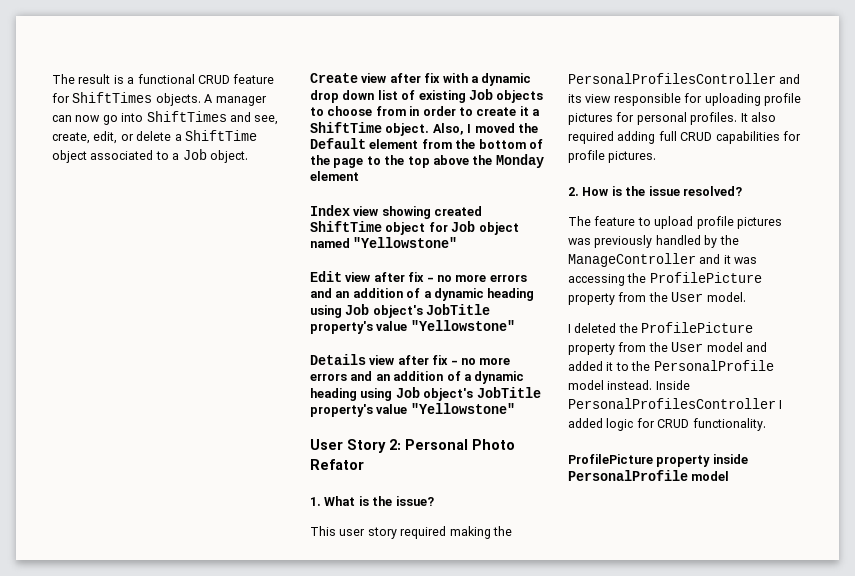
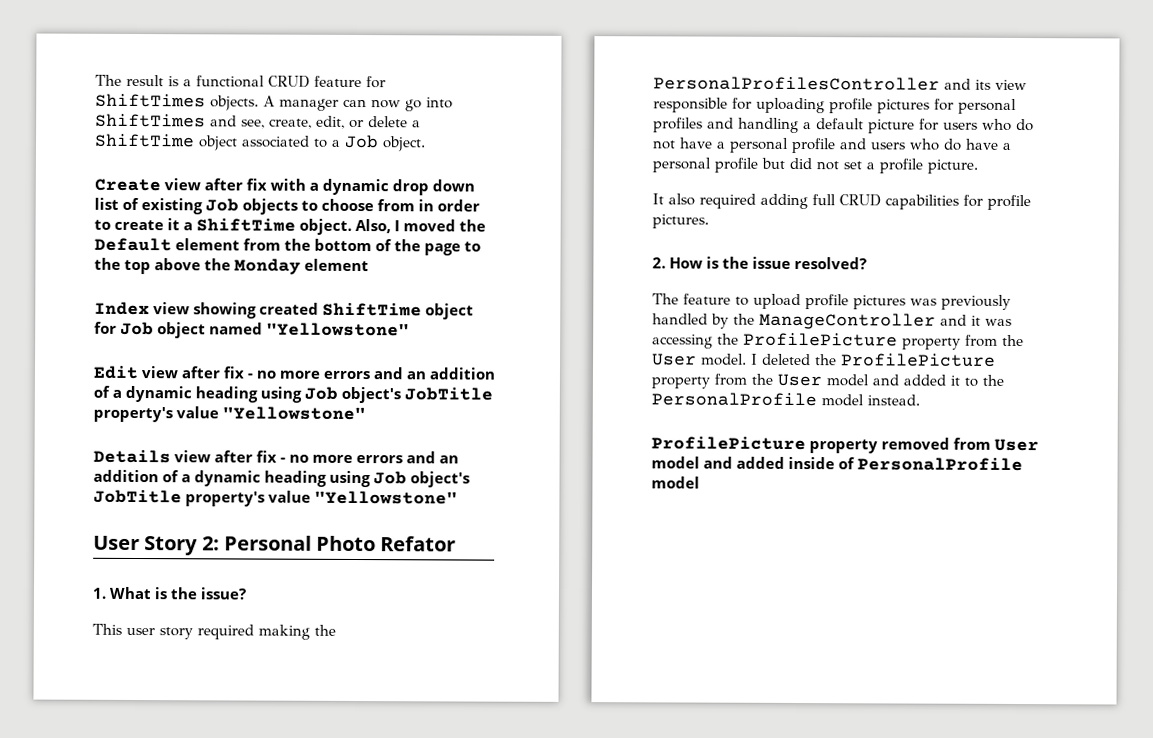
- This user story required making the PersonalProfilesController and its view responsible for uploading profile pictures for personal profiles. It also required adding full CRUD capabilities for profile pictures.
+ This user story required making the PersonalProfilesController and its view responsible for uploading profile pictures for personal profiles and handling a default picture for users who do not have a personal profile and users who do have a personal profile but did not set a profile picture.
+ It also required adding full CRUD capabilities for profile pictures.
- The feature to upload profile pictures was previously handled by the ManageController and it was accessing the ProfilePicture property from the User model.
- I deleted the ProfilePicture property from the User model and added it to the PersonalProfile model instead. Inside PersonalProfilesController I added logic for CRUD functionality.
- ProfilePicture property inside PersonalProfile model
+ The feature to upload profile pictures was previously handled by the ManageController and it was accessing the ProfilePicture property from the User model. I deleted the ProfilePicture property from the User model and added it to the PersonalProfile model instead.
+ ProfilePicture property removed from User model and added inside of PersonalProfile model

